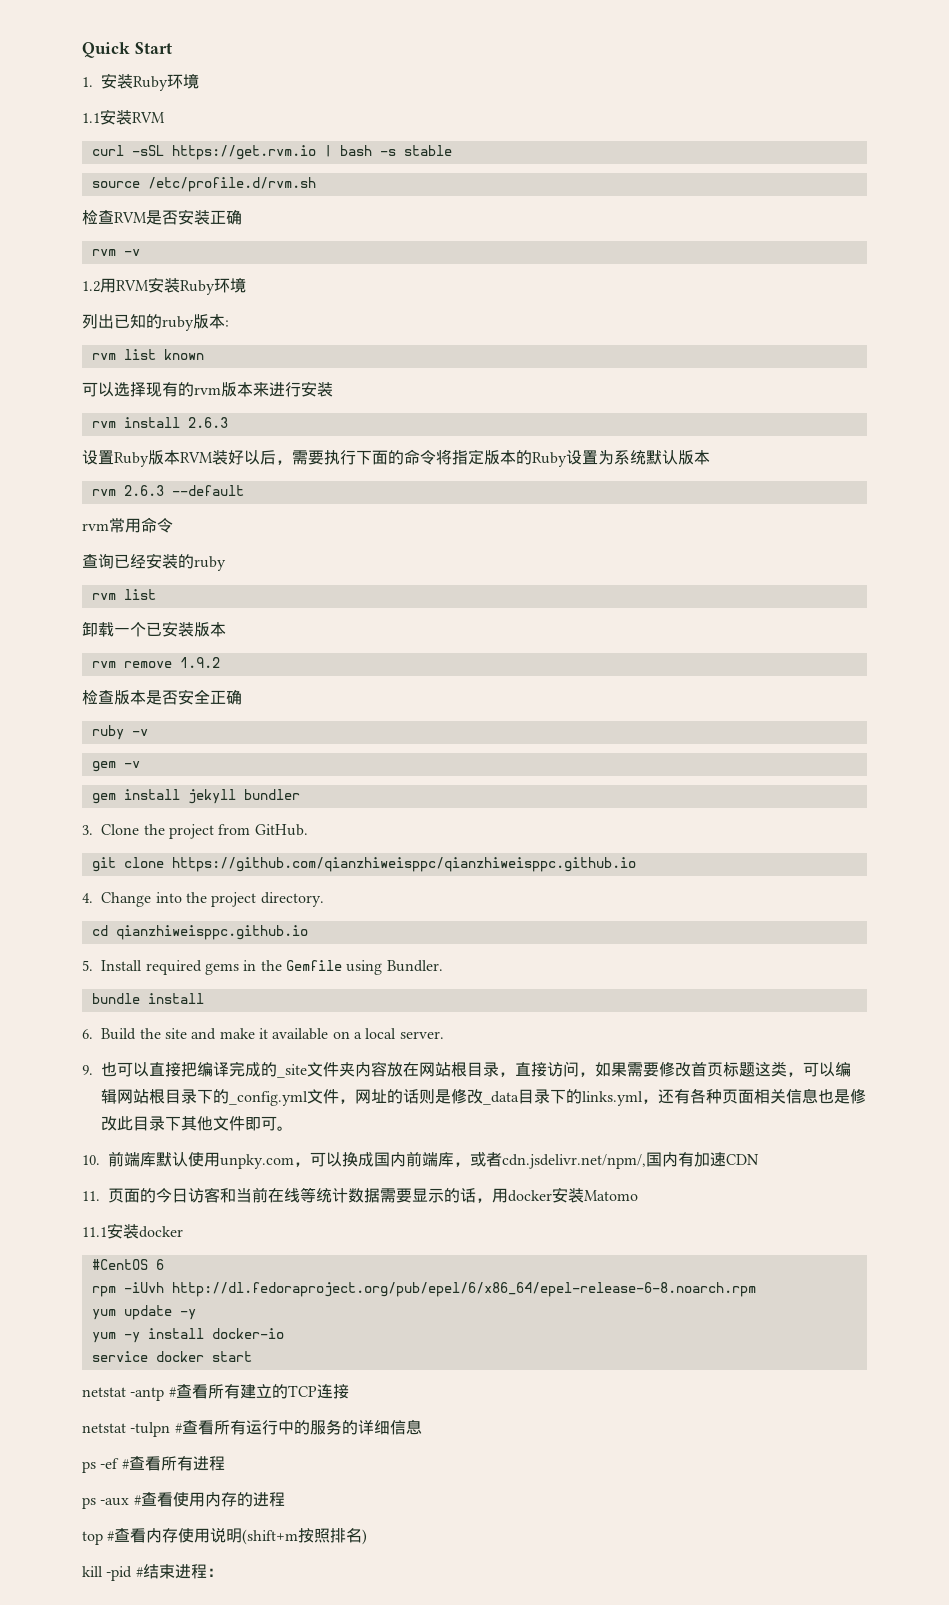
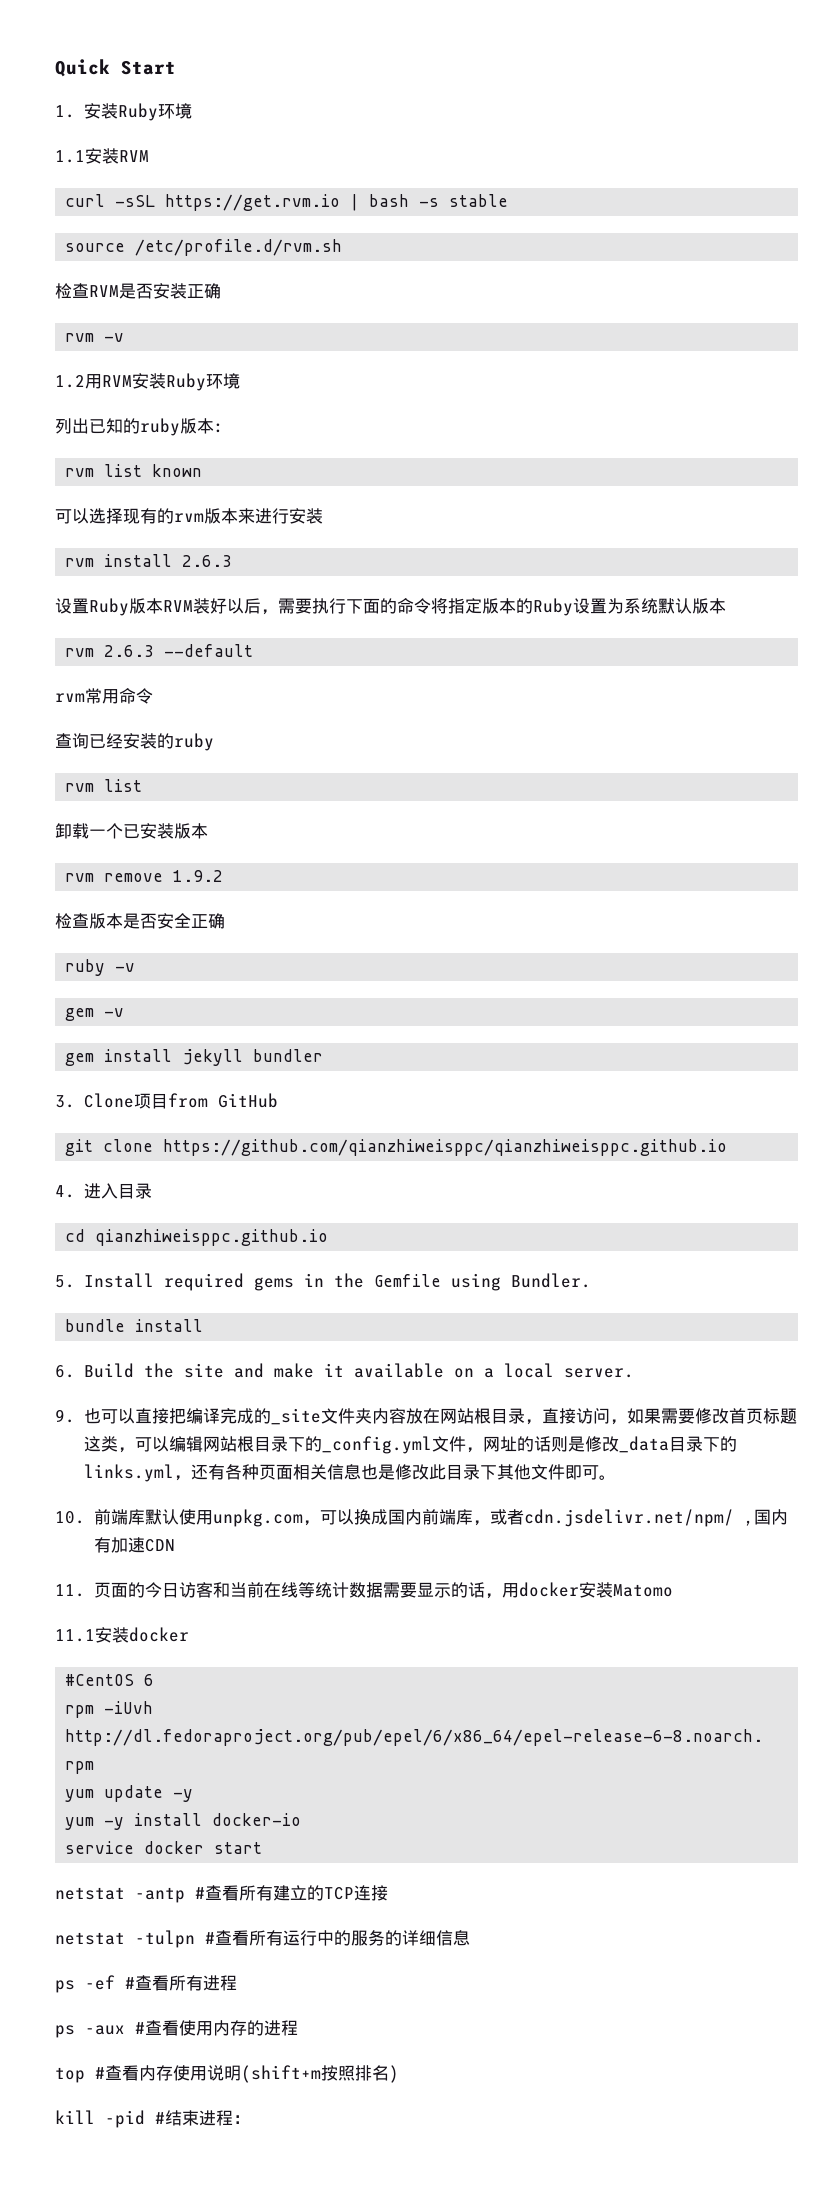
- 3. Clone the project from GitHub.
+ 3. Clone项目from GitHub
- 4. Change into the project directory.
+ 4.进入目录
- 10.前端库默认使用unpky.com，可以换成国内前端库，或者cdn.jsdelivr.net/npm/,国内有加速CDN
+ 10.前端库默认使用unpkg.com，可以换成国内前端库，或者cdn.jsdelivr.net/npm/ ,国内有加速CDN

